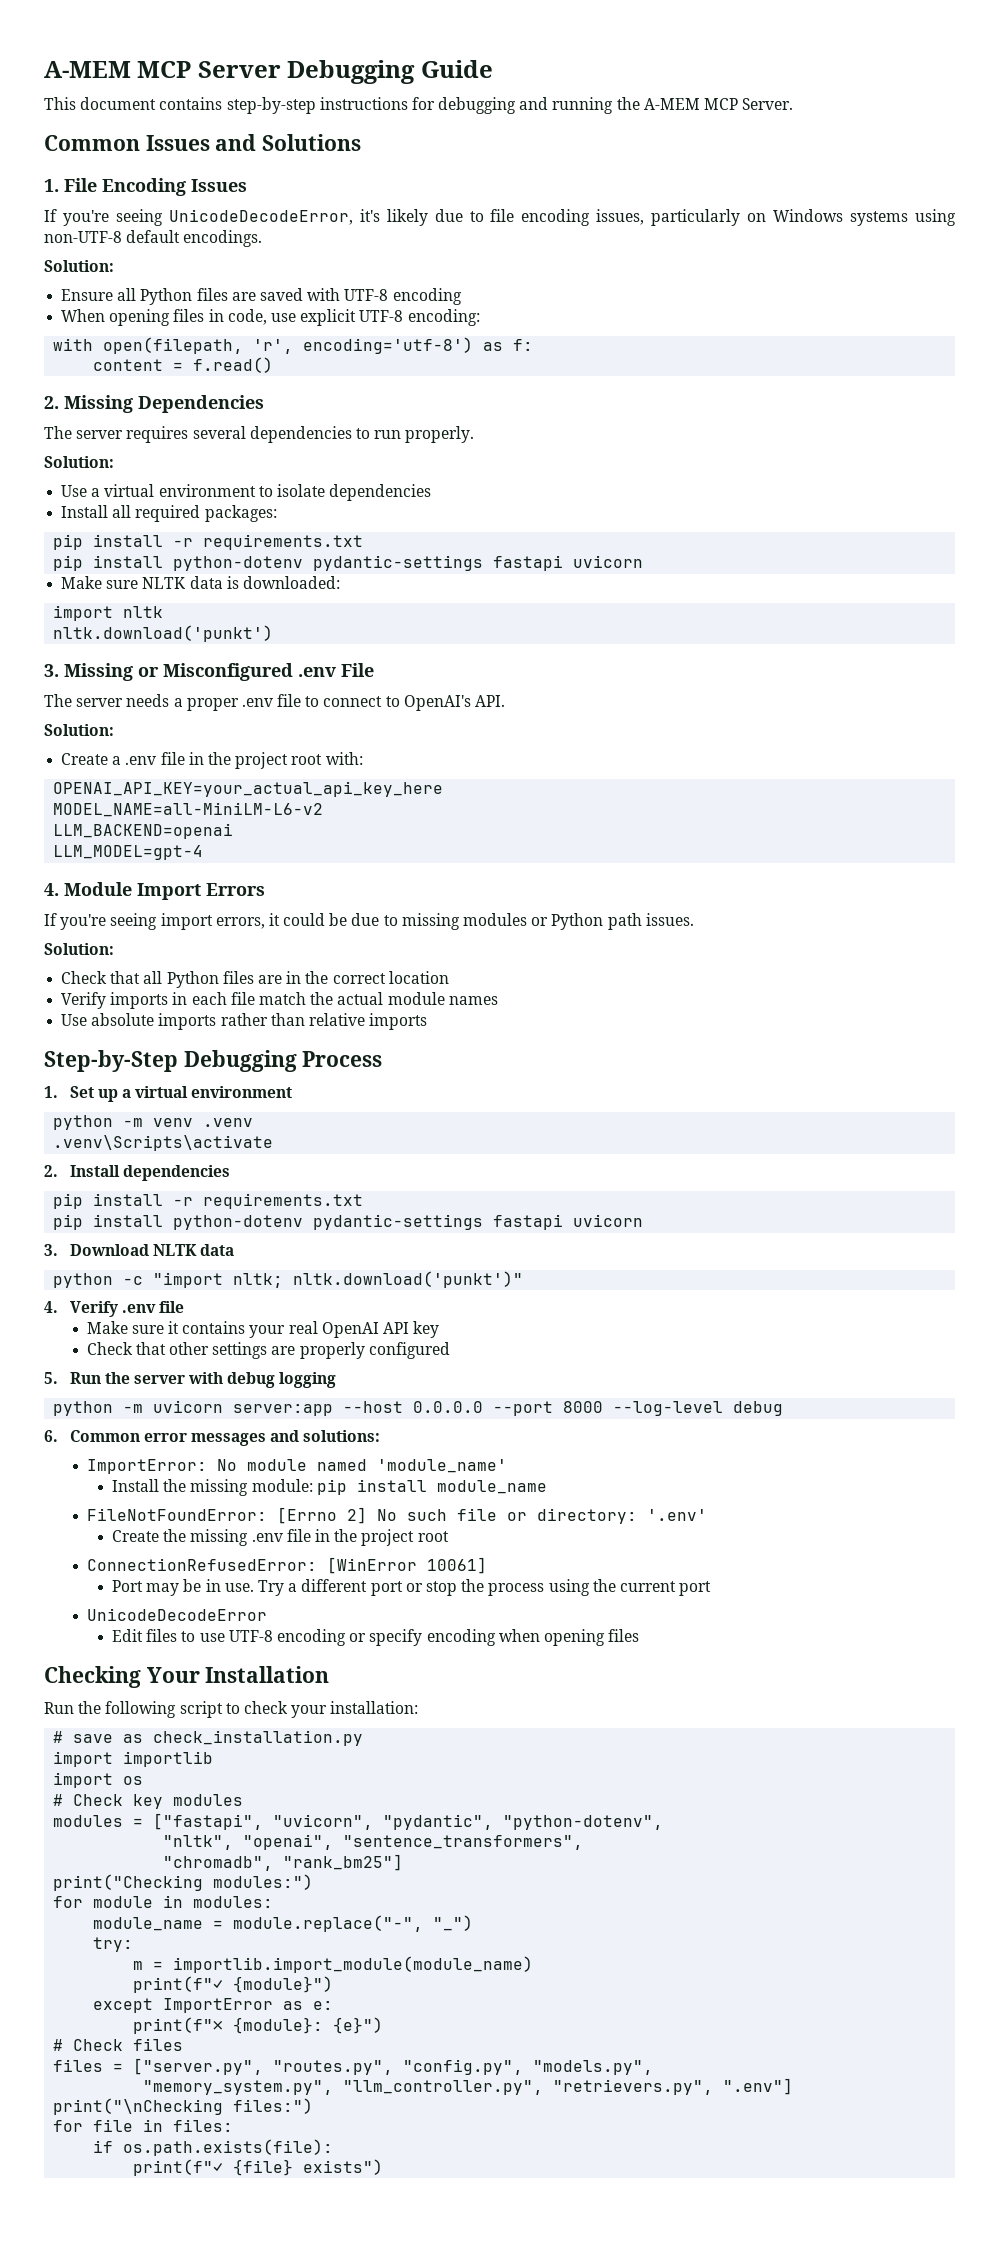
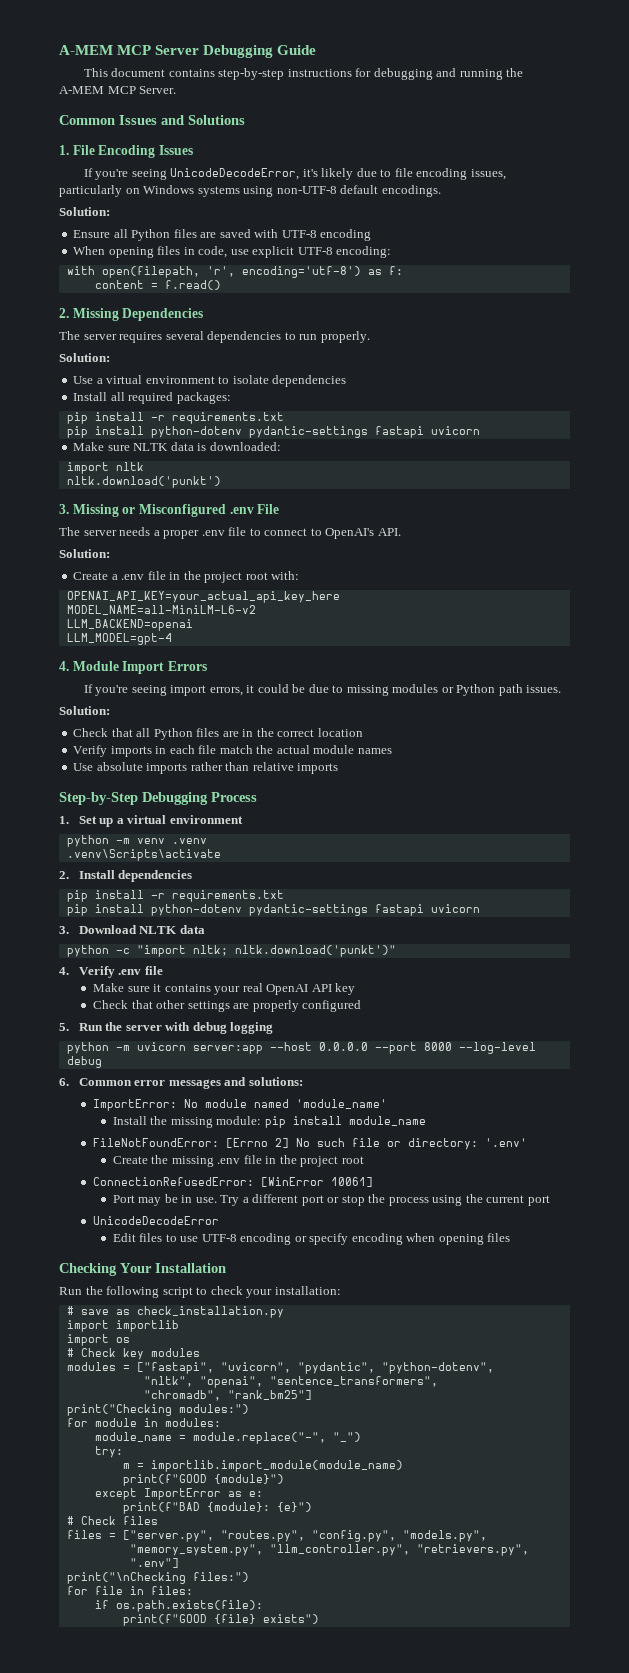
- print(f"✓ {module}")
+ print(f"GOOD {module}")
- print(f"✗ {module}: {e}")
+ print(f"BAD {module}: {e}")
- print(f"✓ {file} exists")
+ print(f"GOOD {file} exists")

